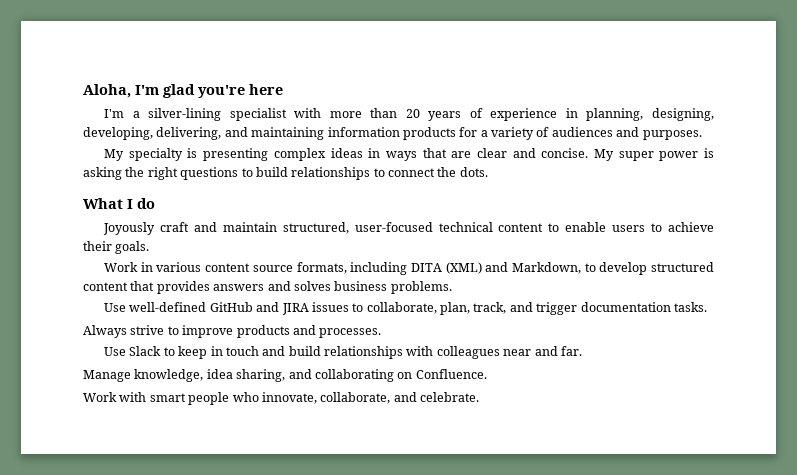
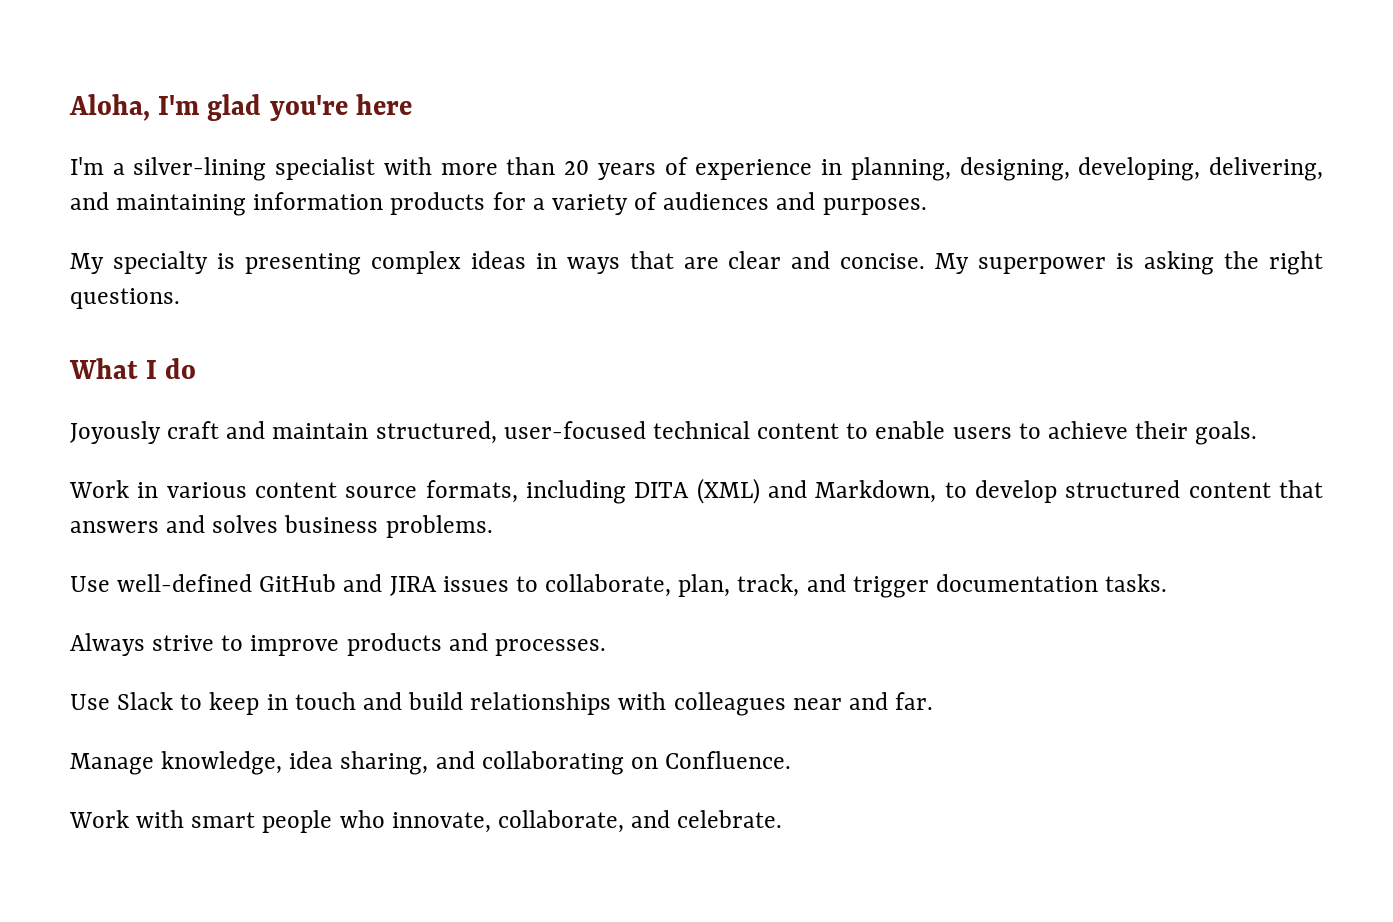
- My super power is asking the right questions to build relationships to connect the dots.
+ My superpower is asking the right questions.
- Work in various content source formats, including DITA (XML) and Markdown, to develop structured content that provides answers and solves business problems.
+ Work in various content source formats, including DITA (XML) and Markdown, to develop structured content that answers and solves business problems.

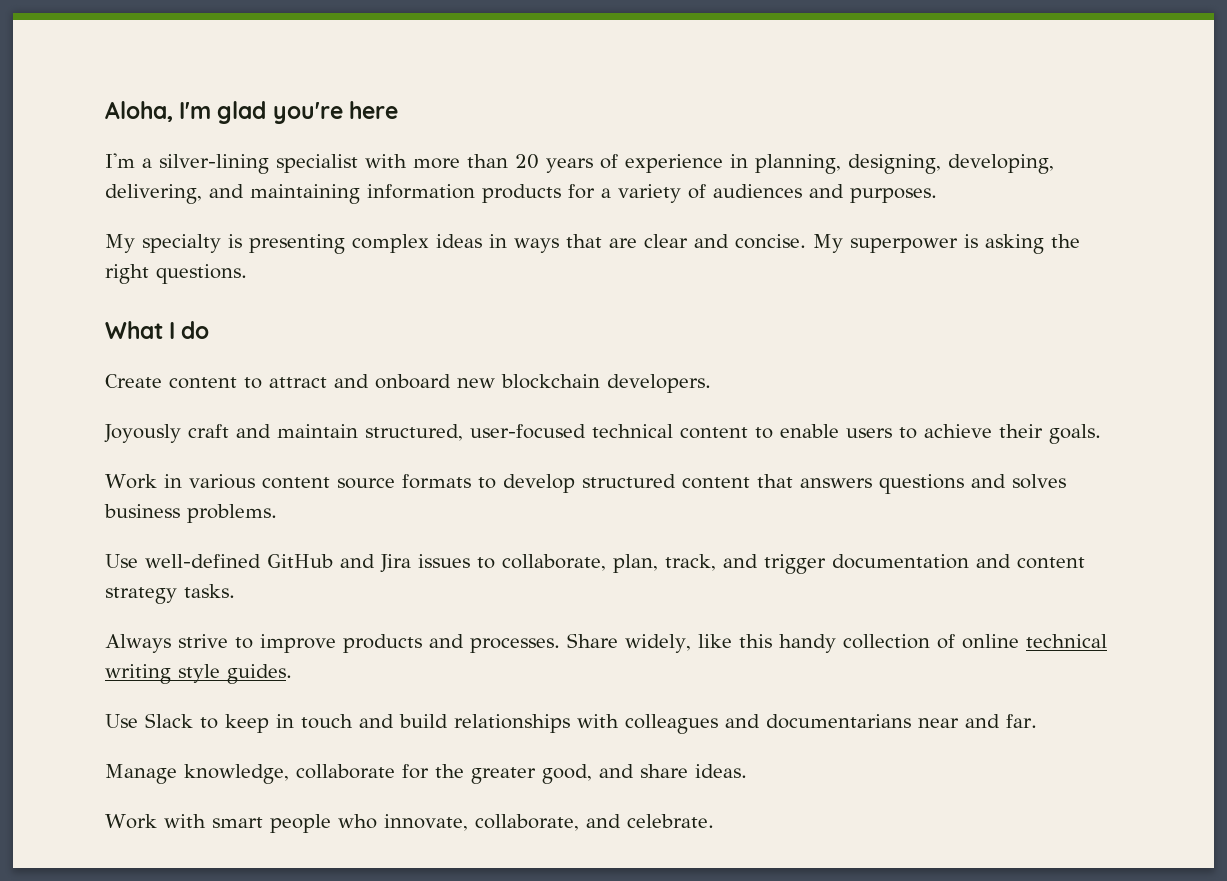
+ Create content to attract and onboard new blockchain developers.
- Work in various content source formats, including DITA (XML) and Markdown, to develop structured content that answers and solves business problems.
+ Work in various content source formats to develop structured content that answers questions and solves business problems.
- Use well-defined GitHub and JIRA issues to collaborate, plan, track, and trigger documentation tasks.
+ Use well-defined GitHub and Jira issues to collaborate, plan, track, and trigger documentation and content strategy tasks.
+ Share widely, like this handy collection of online technical writing style guides.
- Use Slack to keep in touch and build relationships with colleagues near and far.
+ Use Slack to keep in touch and build relationships with colleagues and documentarians near and far.
- Manage knowledge, idea sharing, and collaborating on Confluence.
+ Manage knowledge, collaborate for the greater good, and share ideas.

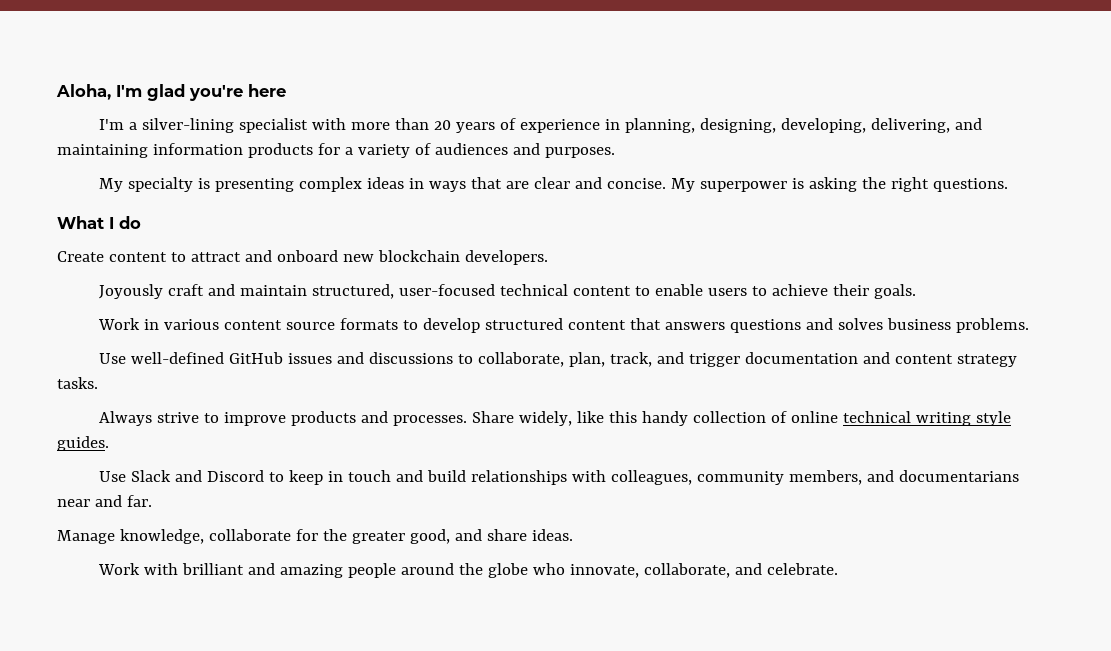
- Use well-defined GitHub and Jira issues to collaborate, plan, track, and trigger documentation and content strategy tasks.
+ Use well-defined GitHub issues and discussions to collaborate, plan, track, and trigger documentation and content strategy tasks.
- Use Slack to keep in touch and build relationships with colleagues and documentarians near and far.
+ Use Slack and Discord to keep in touch and build relationships with colleagues, community members, and documentarians near and far.
- Work with smart people who innovate, collaborate, and celebrate.
+ Work with brilliant and amazing people around the globe who innovate, collaborate, and celebrate.

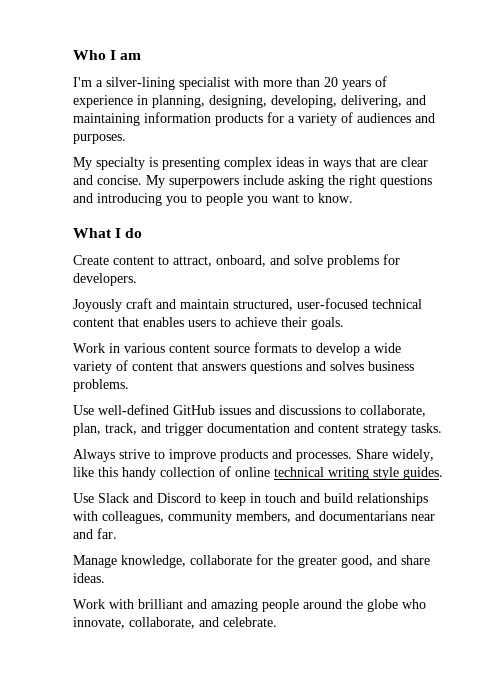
- Aloha, I'm glad you're here
+ Who I am
- My superpower is asking the right questions.
+ My superpowers include asking the right questions and introducing you to people you want to know.
- Create content to attract and onboard new blockchain developers.
+ Create content to attract, onboard, and solve problems for developers.
- Joyously craft and maintain structured, user-focused technical content to enable users to achieve their goals.
+ Joyously craft and maintain structured, user-focused technical content that enables users to achieve their goals.
- Work in various content source formats to develop structured content that answers questions and solves business problems.
+ Work in various content source formats to develop a wide variety of content that answers questions and solves business problems.

